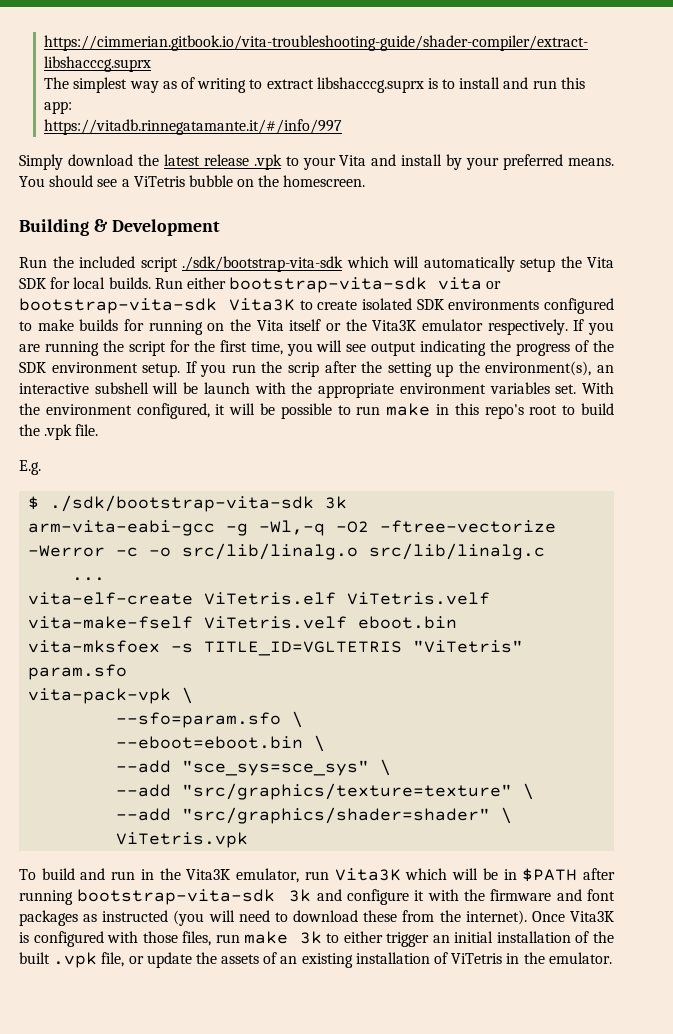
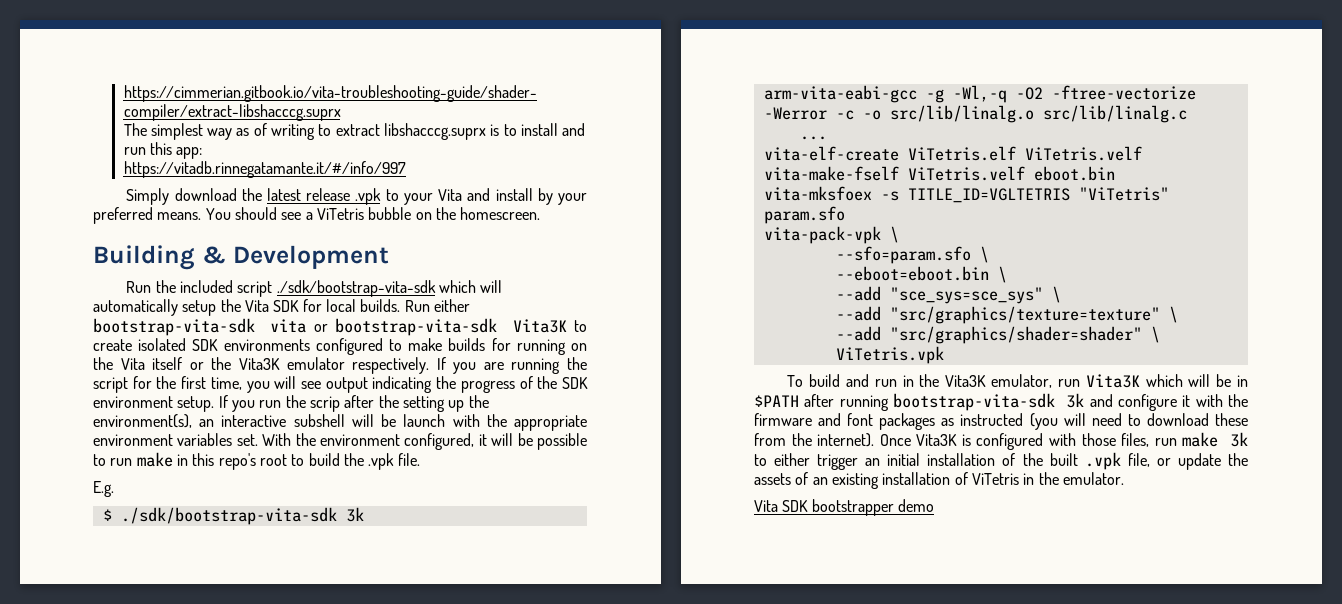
+ Vita SDK bootstrapper demo

